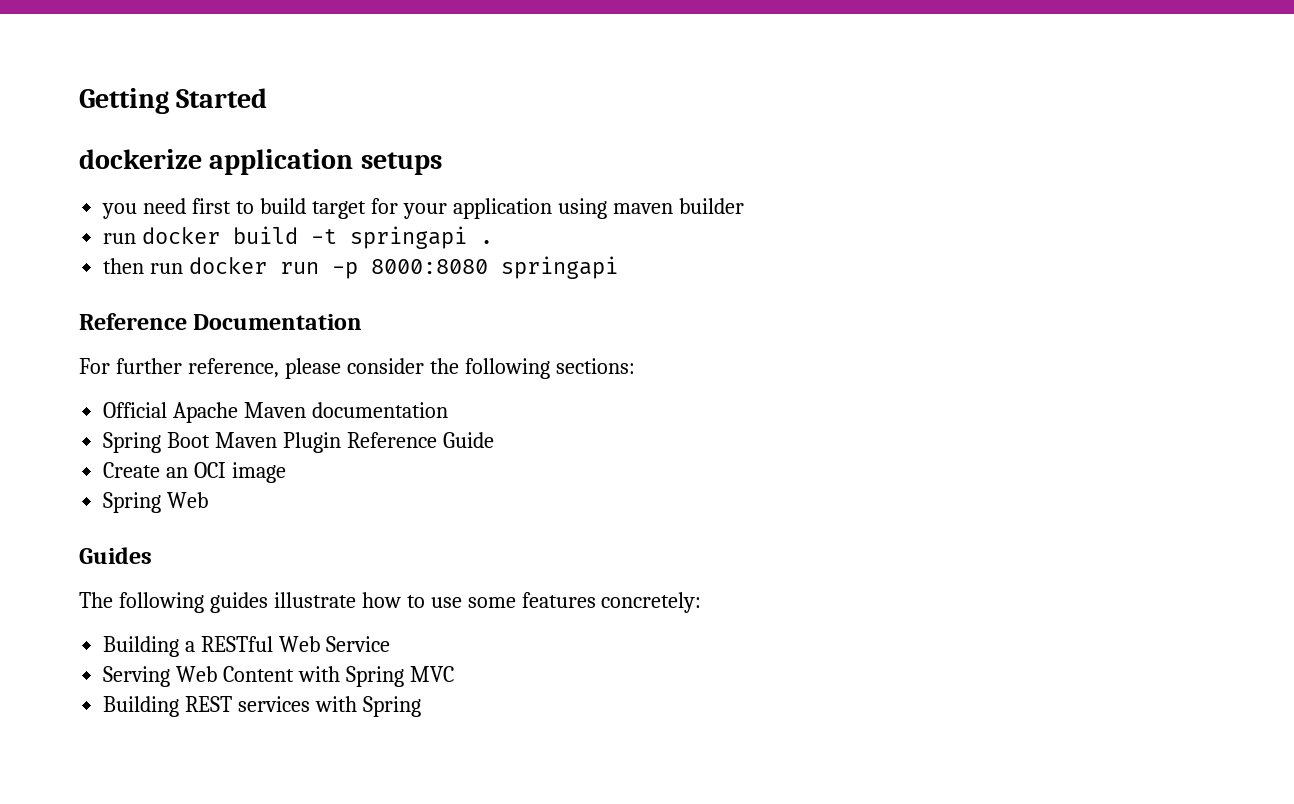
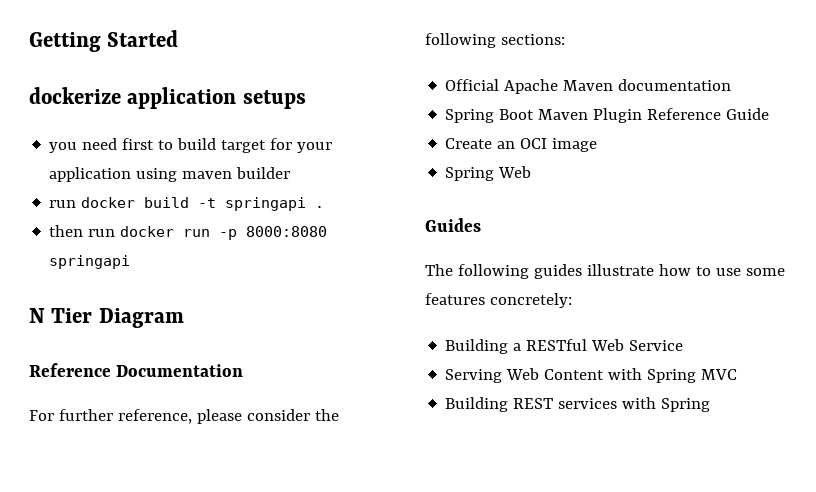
+ N Tier Diagram

